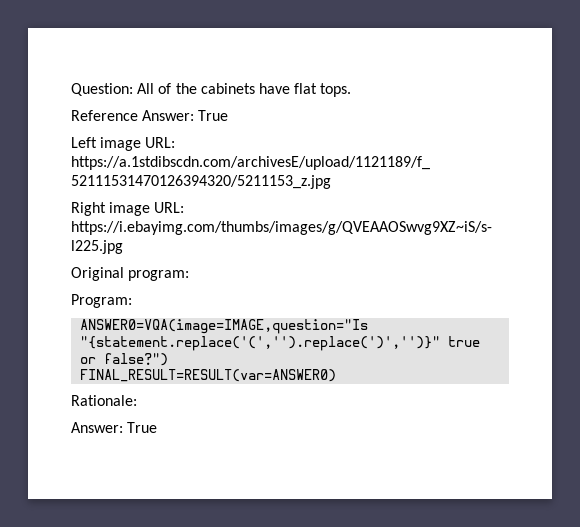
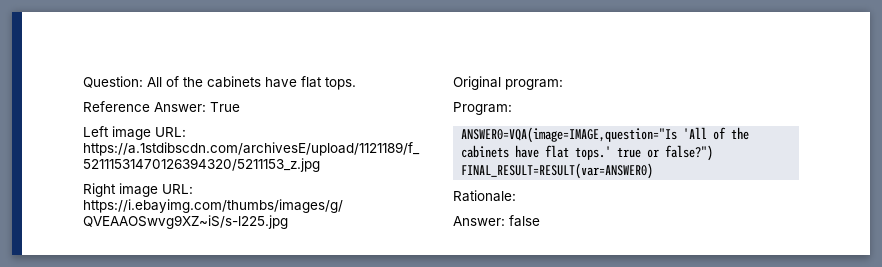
- ANSWER0=VQA(image=IMAGE,question="Is "{statement.replace('(','').replace(')','')}" true or false?")
+ ANSWER0=VQA(image=IMAGE,question="Is 'All of the cabinets have flat tops.' true or false?")
  Rationale:
- Answer: True
+ Answer: false

